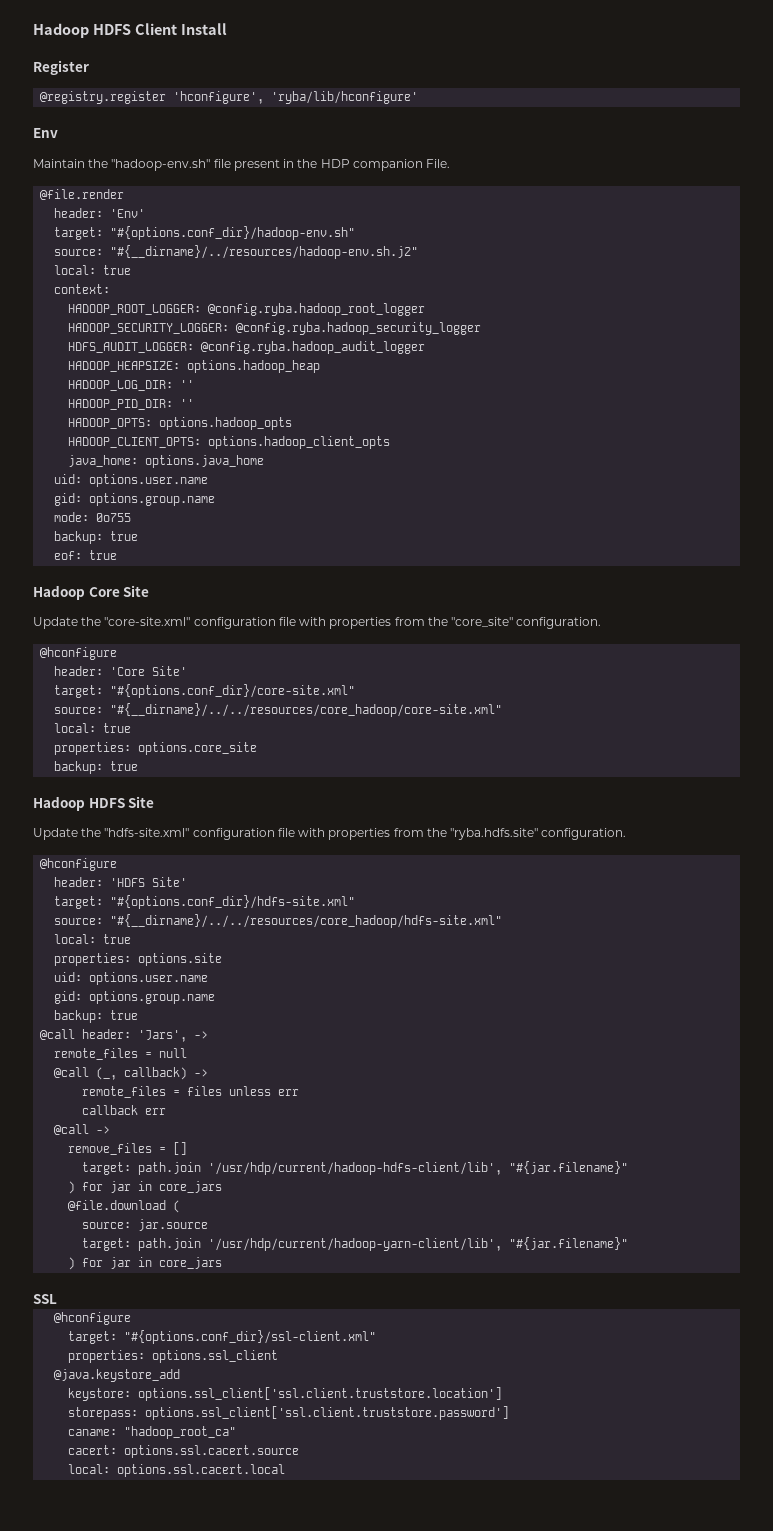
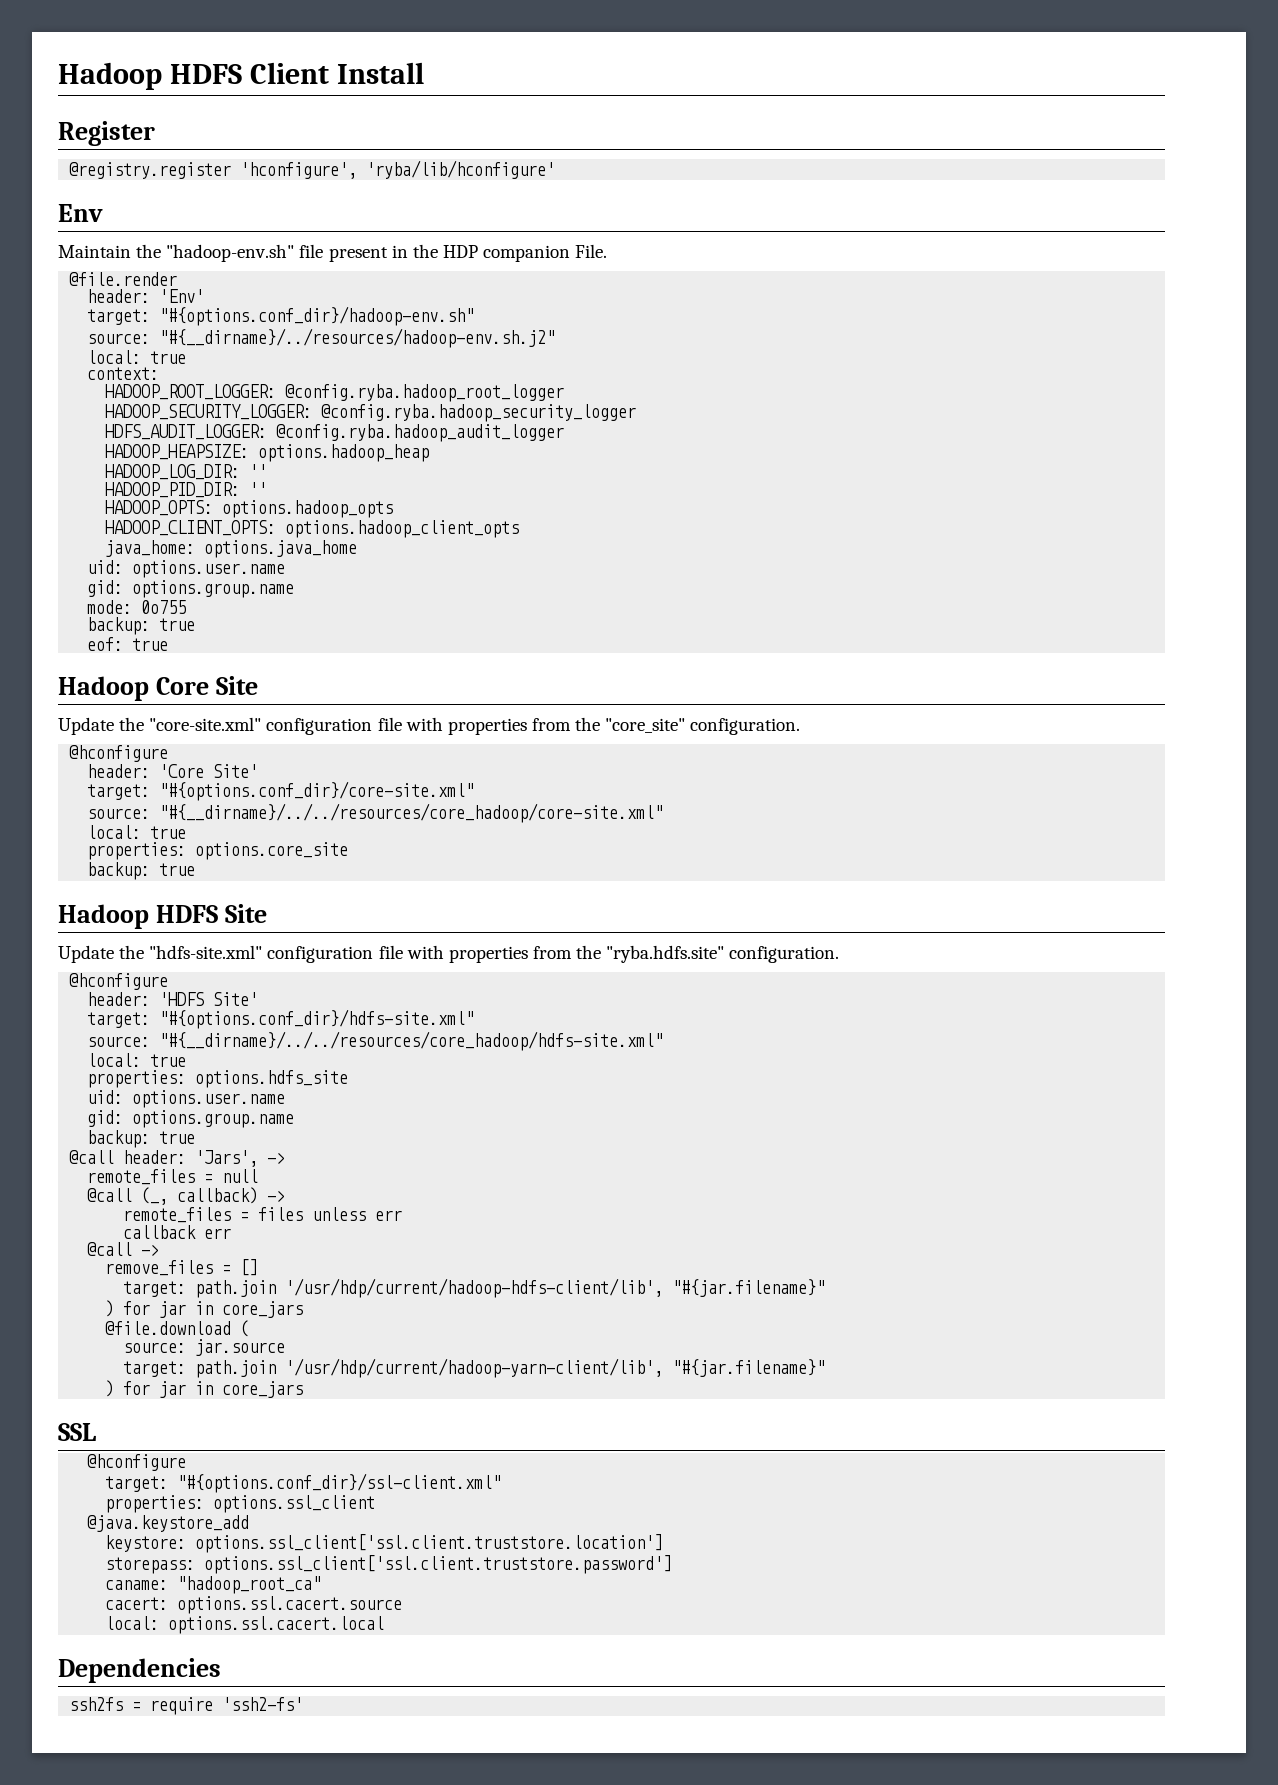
- properties: options.site
+ properties: options.hdfs_site
+ Dependencies
+ ssh2fs = require 'ssh2-fs'

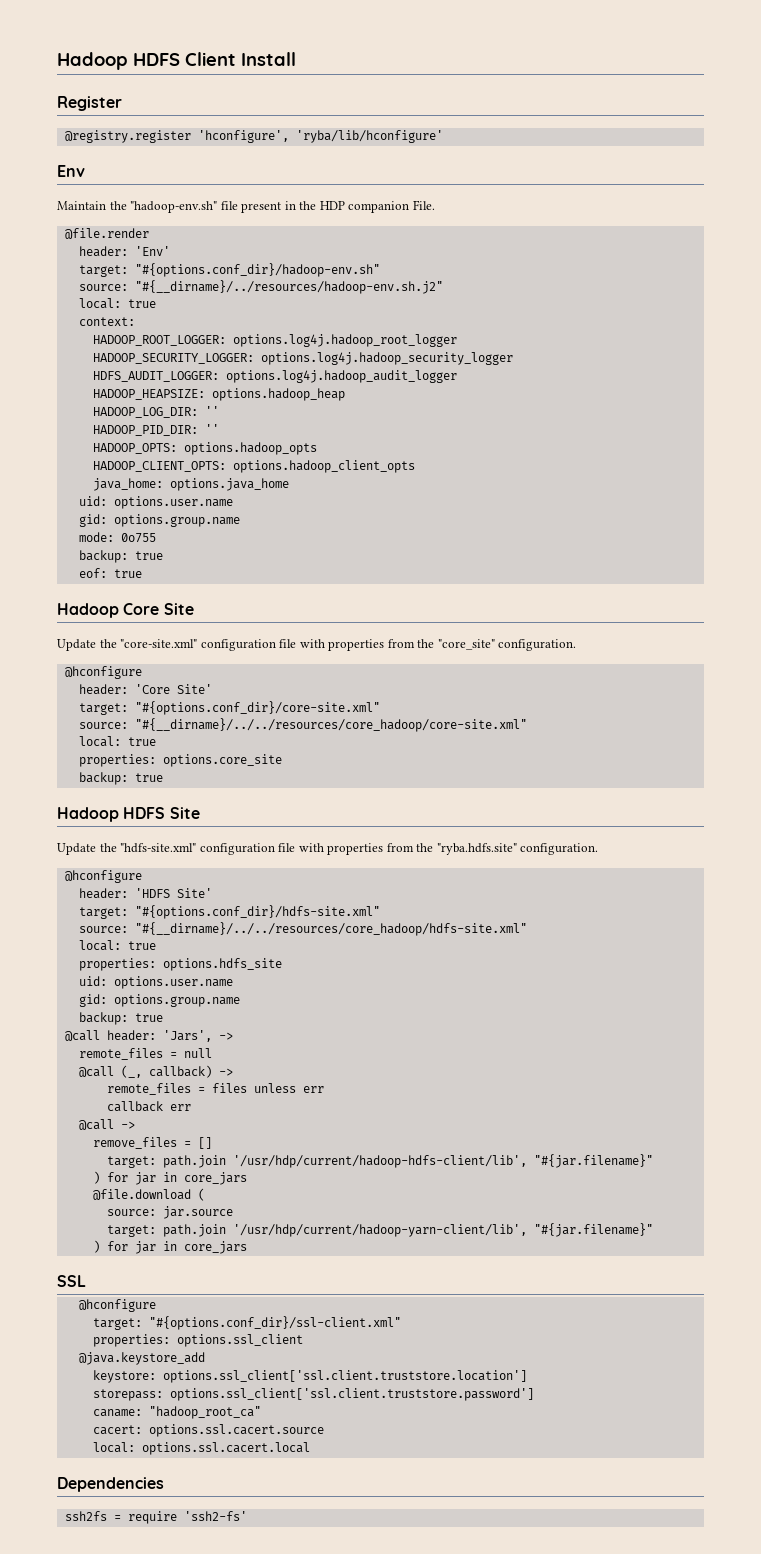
- HADOOP_ROOT_LOGGER: @config.ryba.hadoop_root_logger
+ HADOOP_ROOT_LOGGER: options.log4j.hadoop_root_logger
- HADOOP_SECURITY_LOGGER: @config.ryba.hadoop_security_logger
+ HADOOP_SECURITY_LOGGER: options.log4j.hadoop_security_logger
- HDFS_AUDIT_LOGGER: @config.ryba.hadoop_audit_logger
+ HDFS_AUDIT_LOGGER: options.log4j.hadoop_audit_logger

